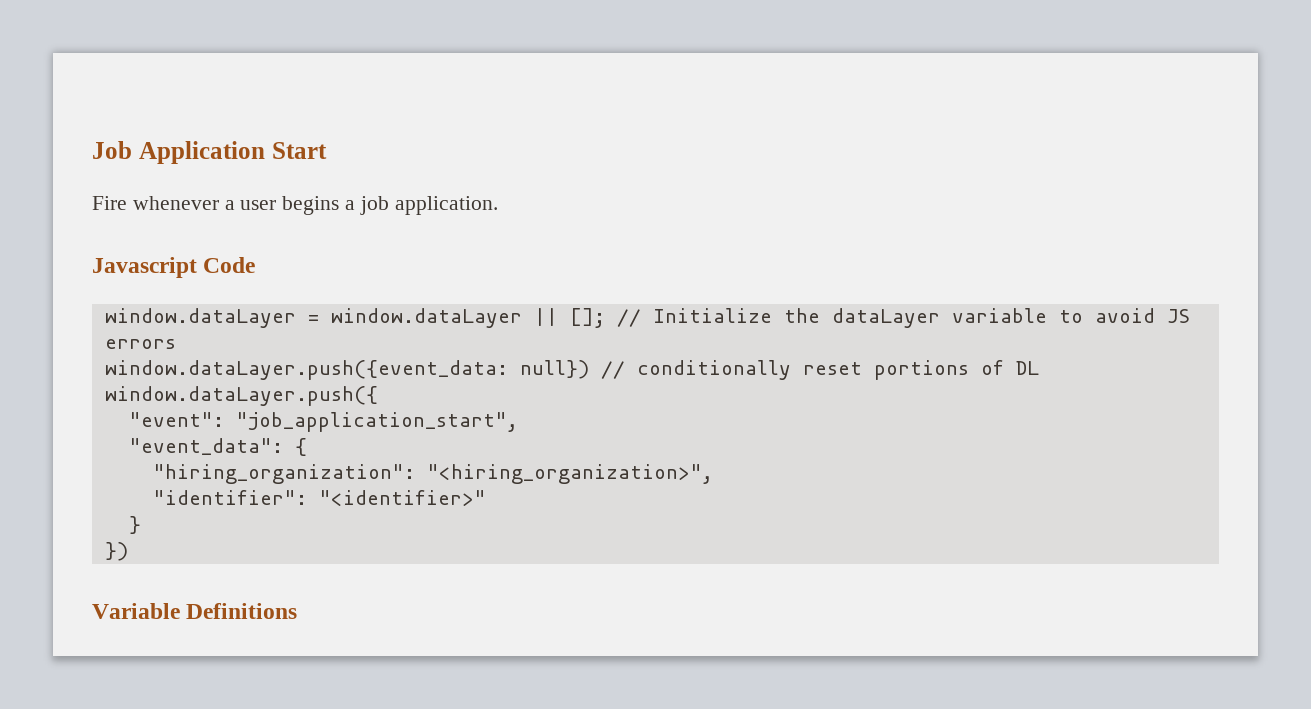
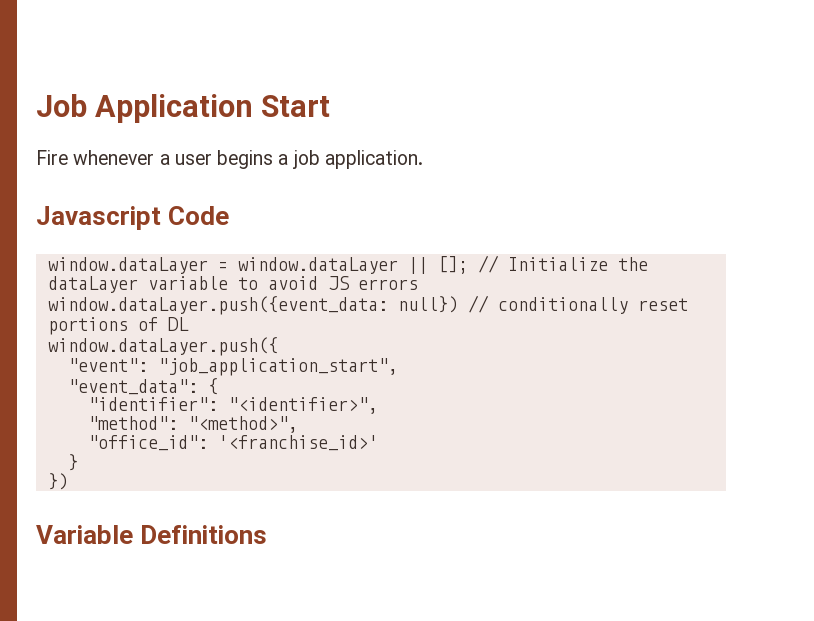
- "hiring_organization": "<hiring_organization>",
- "identifier": "<identifier>"
+ "identifier": "<identifier>",
+ "method": "<method>",
+ "office_id": '<franchise_id>'

